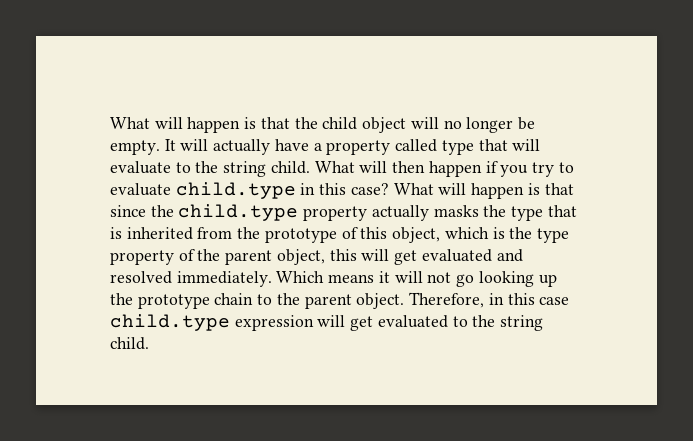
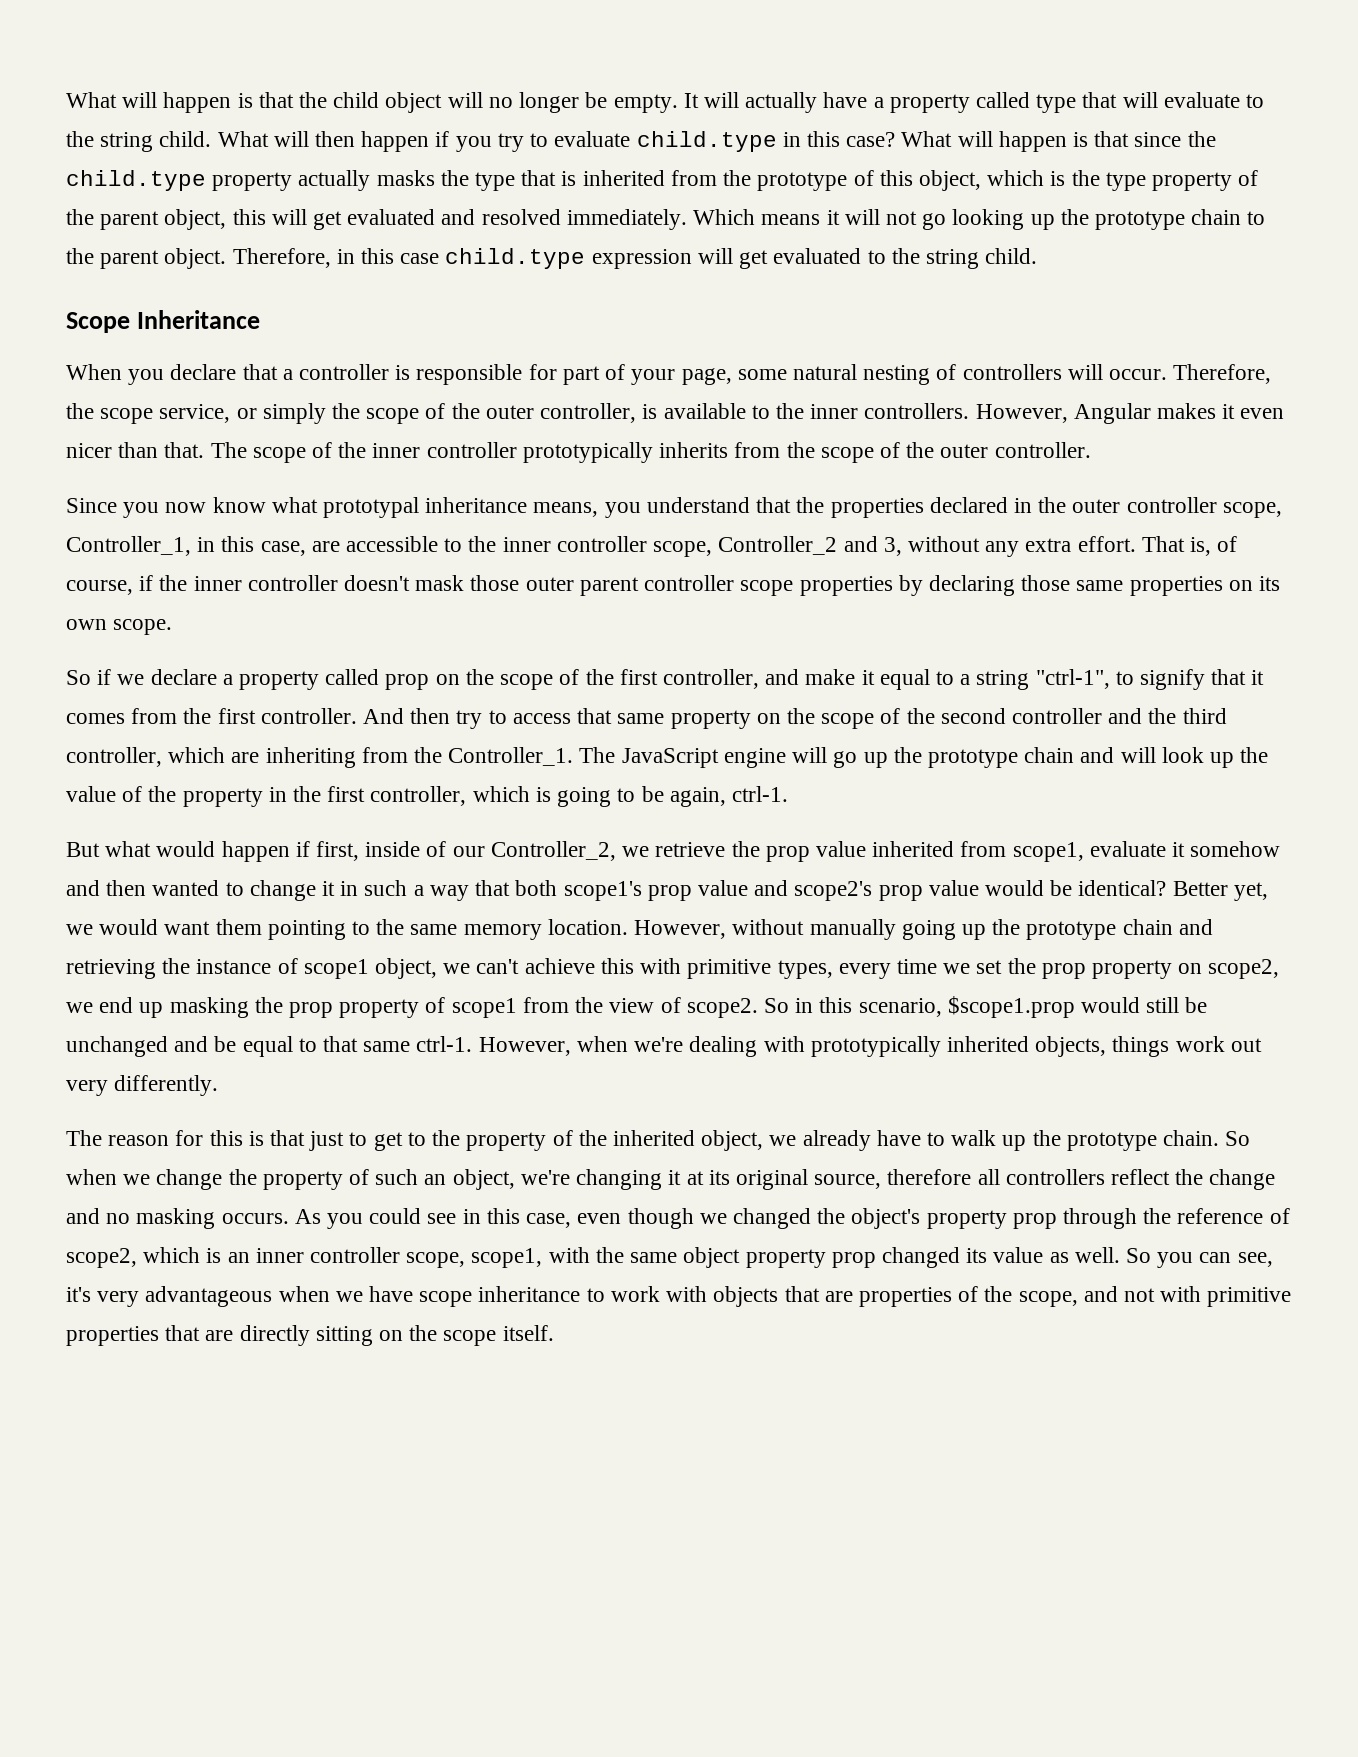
+ Scope Inheritance
+ When you declare that a controller is responsible for part of your page, some natural nesting of controllers will occur. Therefore, the scope service, or simply the scope of the outer controller, is available to the inner controllers. However, Angular makes it even nicer than that. The scope of the inner controller prototypically inherits from the scope of the outer controller.
+ Since you now know what prototypal inheritance means, you understand that the properties declared in the outer controller scope, Controller_1, in this case, are accessible to the inner controller scope, Controller_2 and 3, without any extra effort. That is, of course, if the inner controller doesn't mask those outer parent controller scope properties by declaring those same properties on its own scope.
+ So if we declare a property called prop on the scope of the first controller, and make it equal to a string "ctrl-1", to signify that it comes from the first controller. And then try to access that same property on the scope of the second controller and the third controller, which are inheriting from the Controller_1. The JavaScript engine will go up the prototype chain and will look up the value of the property in the first controller, which is going to be again, ctrl-1.
+ But what would happen if first, inside of our Controller_2, we retrieve the prop value inherited from scope1, evaluate it somehow and then wanted to change it in such a way that both scope1's prop value and scope2's prop value would be identical? Better yet, we would want them pointing to the same memory location. However, without manually going up the prototype chain and retrieving the instance of scope1 object, we can't achieve this with primitive types, every time we set the prop property on scope2, we end up masking the prop property of scope1 from the view of scope2. So in this scenario, $scope1.prop would still be unchanged and be equal to that same ctrl-1. However, when we're dealing with prototypically inherited objects, things work out very differently.
+ The reason for this is that just to get to the property of the inherited object, we already have to walk up the prototype chain. So when we change the property of such an object, we're changing it at its original source, therefore all controllers reflect the change and no masking occurs. As you could see in this case, even though we changed the object's property prop through the reference of scope2, which is an inner controller scope, scope1, with the same object property prop changed its value as well. So you can see, it's very advantageous when we have scope inheritance to work with objects that are properties of the scope, and not with primitive properties that are directly sitting on the scope itself.

